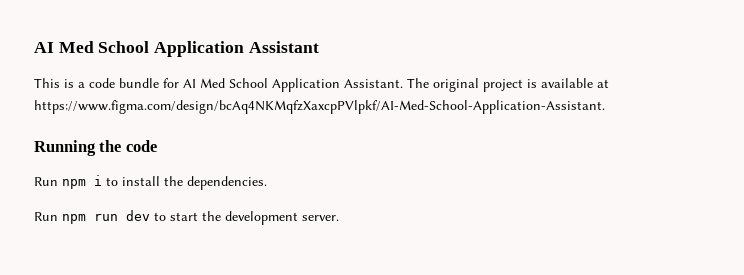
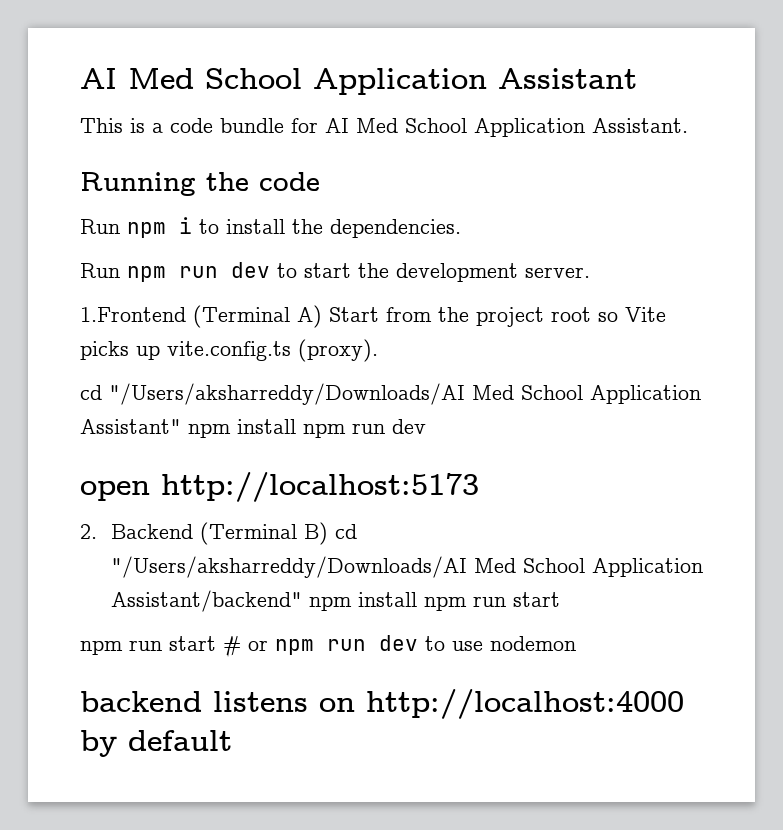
- The original project is available at https://www.figma.com/design/bcAq4NKMqfzXaxcpPVlpkf/AI-Med-School-Application-Assistant.
+ 1.Frontend (Terminal A) Start from the project root so Vite picks up vite.config.ts (proxy).
+ cd "/Users/aksharreddy/Downloads/AI Med School Application Assistant" npm install npm run dev
+ open http://localhost:5173
+ 2. Backend (Terminal B) cd "/Users/aksharreddy/Downloads/AI Med School Application Assistant/backend" npm install npm run start
+ npm run start # or npm run dev to use nodemon
+ backend listens on http://localhost:4000 by default

